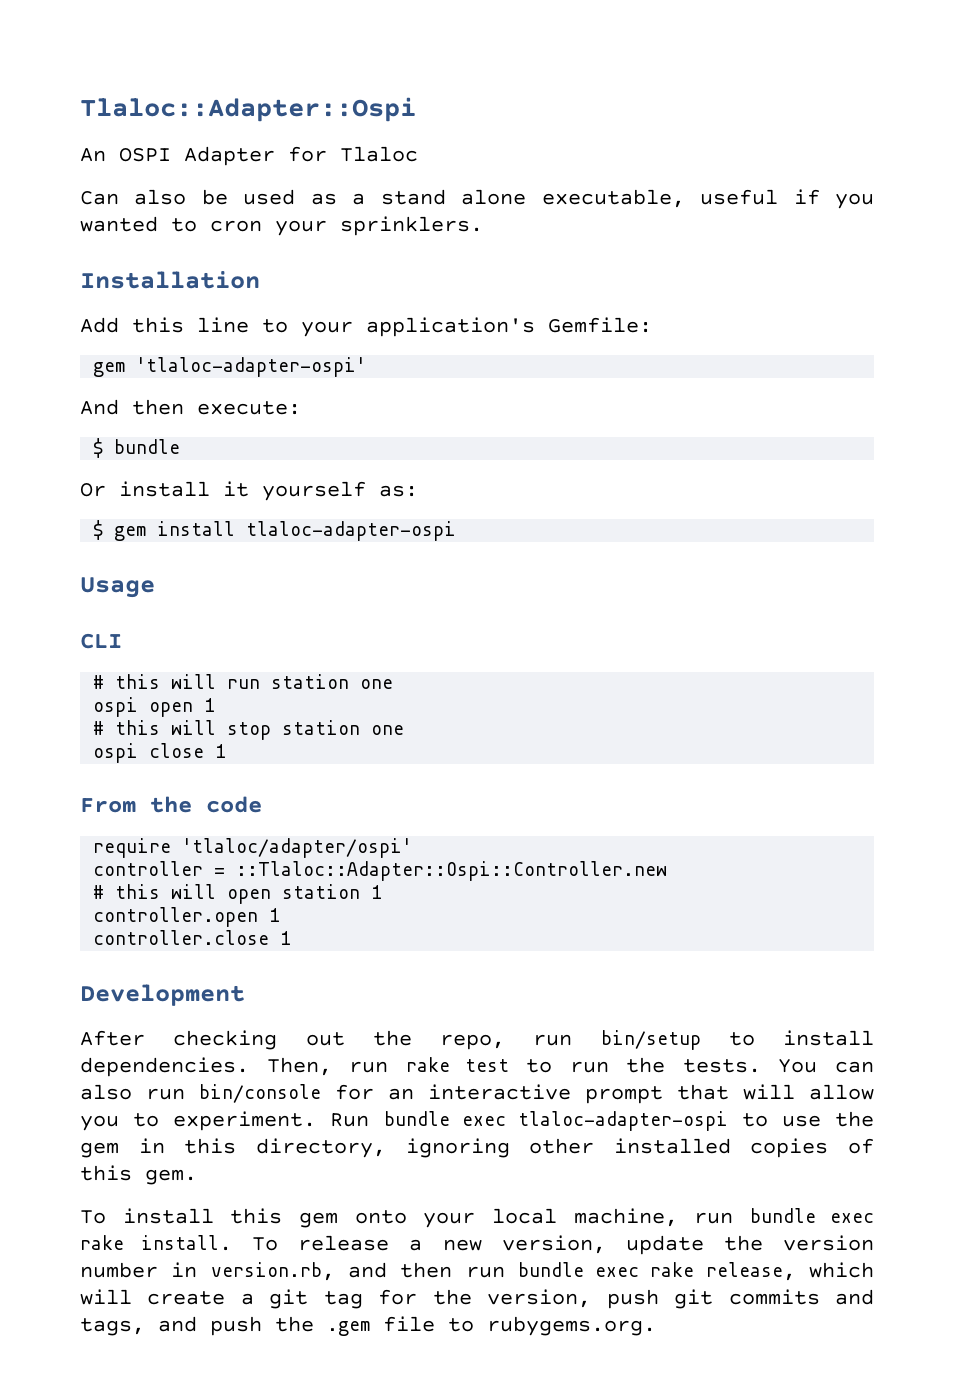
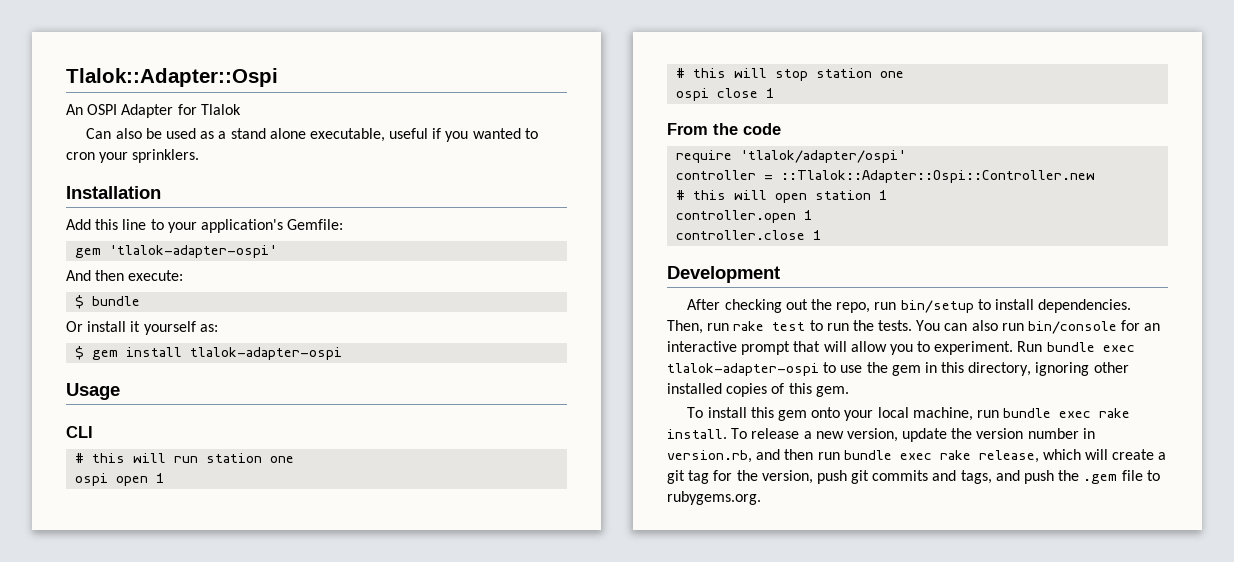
- Tlaloc::Adapter::Ospi
+ Tlalok::Adapter::Ospi
- An OSPI Adapter for Tlaloc
+ An OSPI Adapter for Tlalok
- gem 'tlaloc-adapter-ospi'
+ gem 'tlalok-adapter-ospi'
- $ gem install tlaloc-adapter-ospi
+ $ gem install tlalok-adapter-ospi
- require 'tlaloc/adapter/ospi'
+ require 'tlalok/adapter/ospi'
- controller = ::Tlaloc::Adapter::Ospi::Controller.new
+ controller = ::Tlalok::Adapter::Ospi::Controller.new
- Run bundle exec tlaloc-adapter-ospi to use the gem in this directory, ignoring other installed copies of this gem.
+ Run bundle exec tlalok-adapter-ospi to use the gem in this directory, ignoring other installed copies of this gem.

